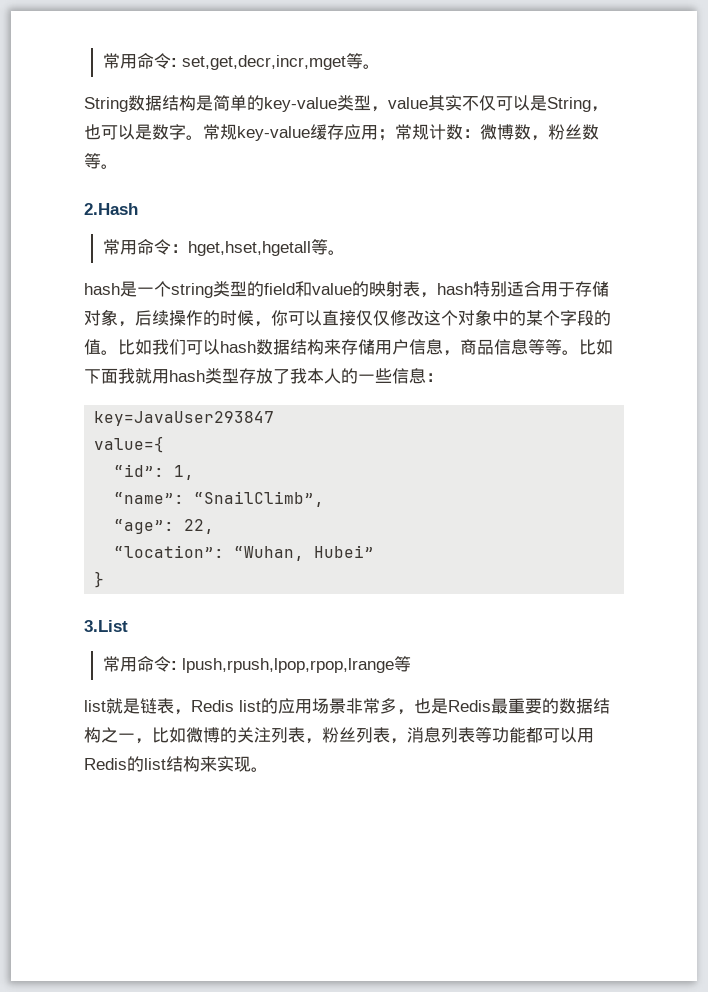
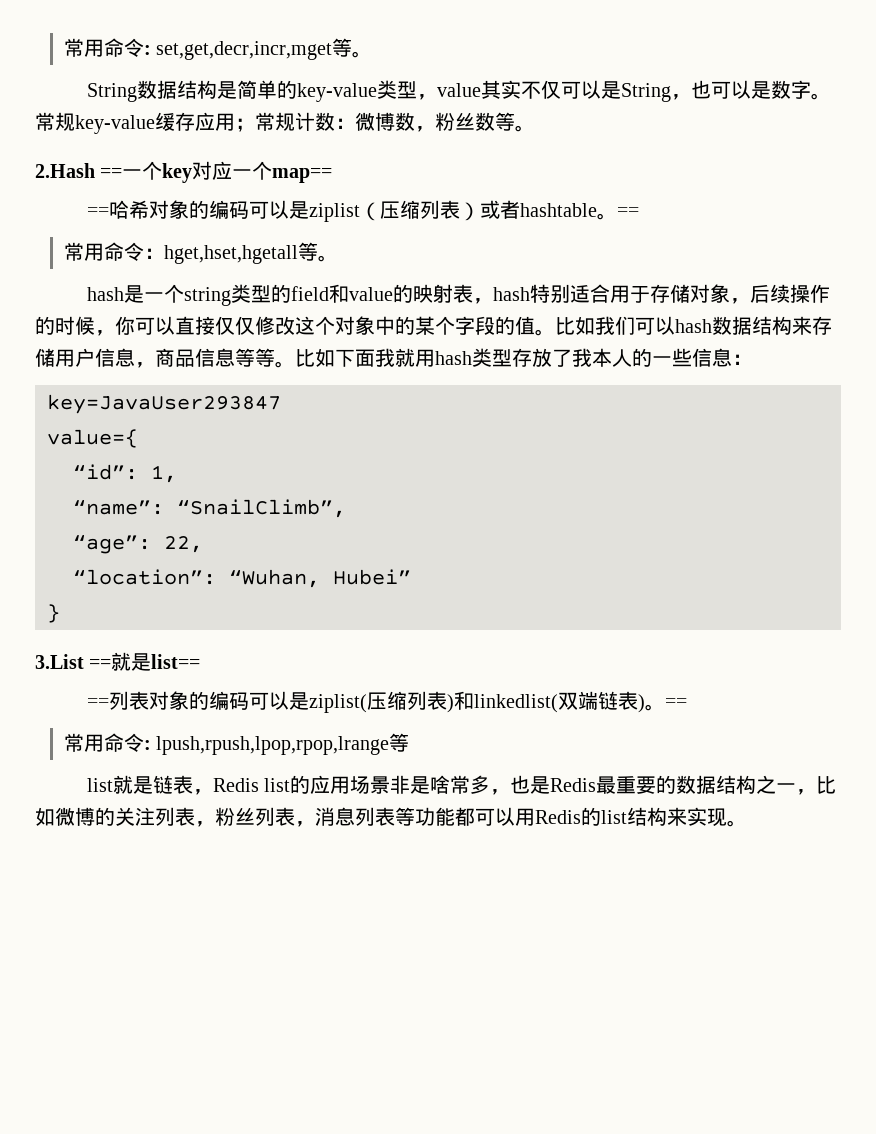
- 2.Hash
+ 2.Hash ==一个key对应一个map==
+ ==哈希对象的编码可以是ziplist（压缩列表）或者hashtable。==
- 3.List
+ 3.List ==就是list==
+ ==列表对象的编码可以是ziplist(压缩列表)和linkedlist(双端链表)。==
- list就是链表，Redis list的应用场景非常多，也是Redis最重要的数据结构之一，比如微博的关注列表，粉丝列表，消息列表等功能都可以用Redis的list结构来实现。
+ list就是链表，Redis list的应用场景非是啥常多，也是Redis最重要的数据结构之一，比如微博的关注列表，粉丝列表，消息列表等功能都可以用Redis的list结构来实现。

